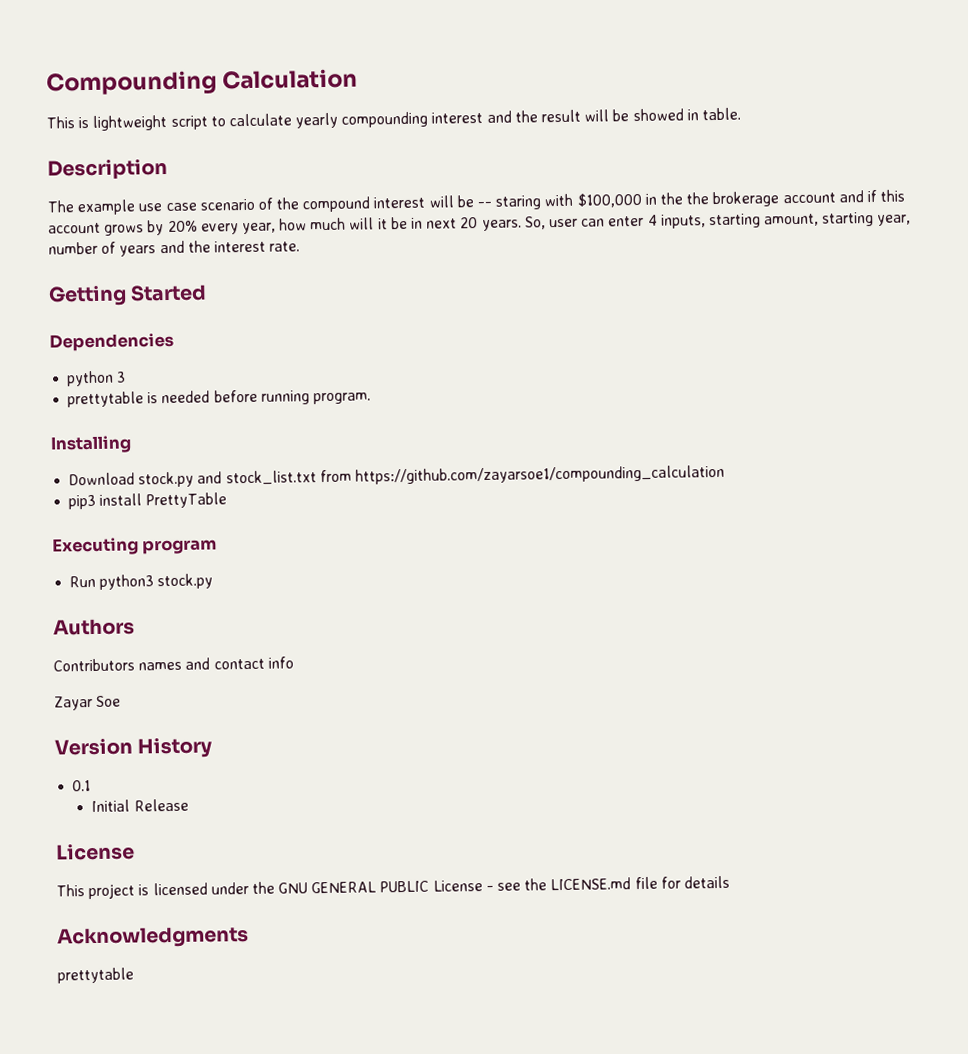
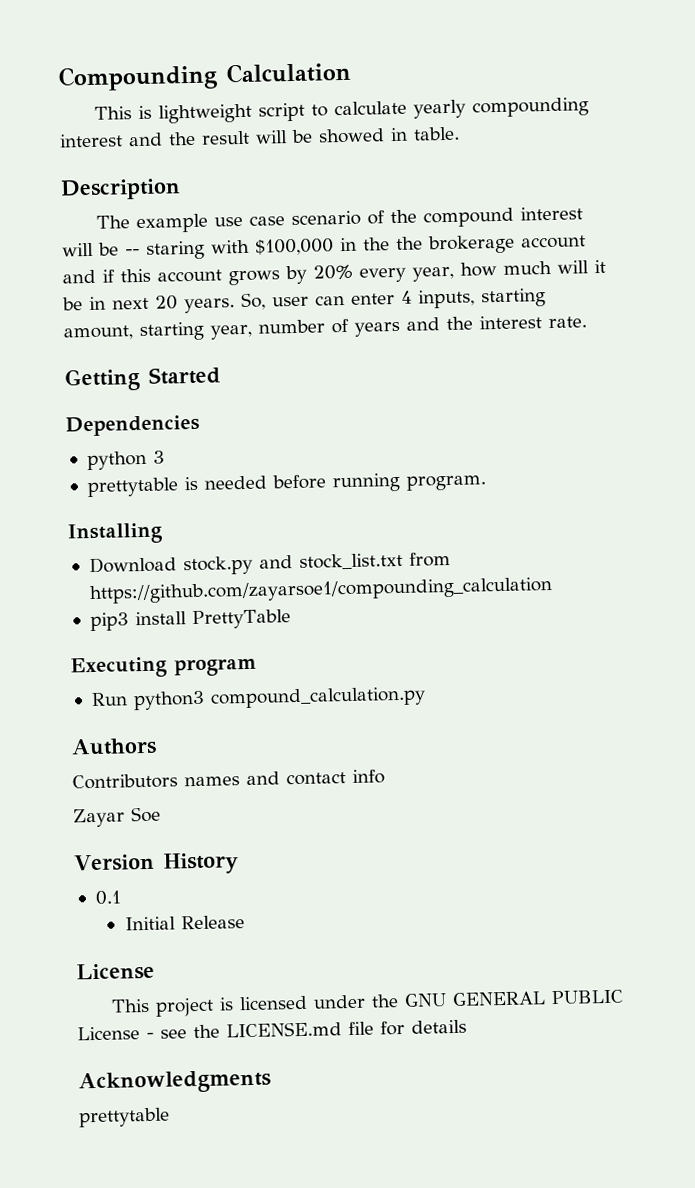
- Run python3 stock.py
+ Run python3 compound_calculation.py

